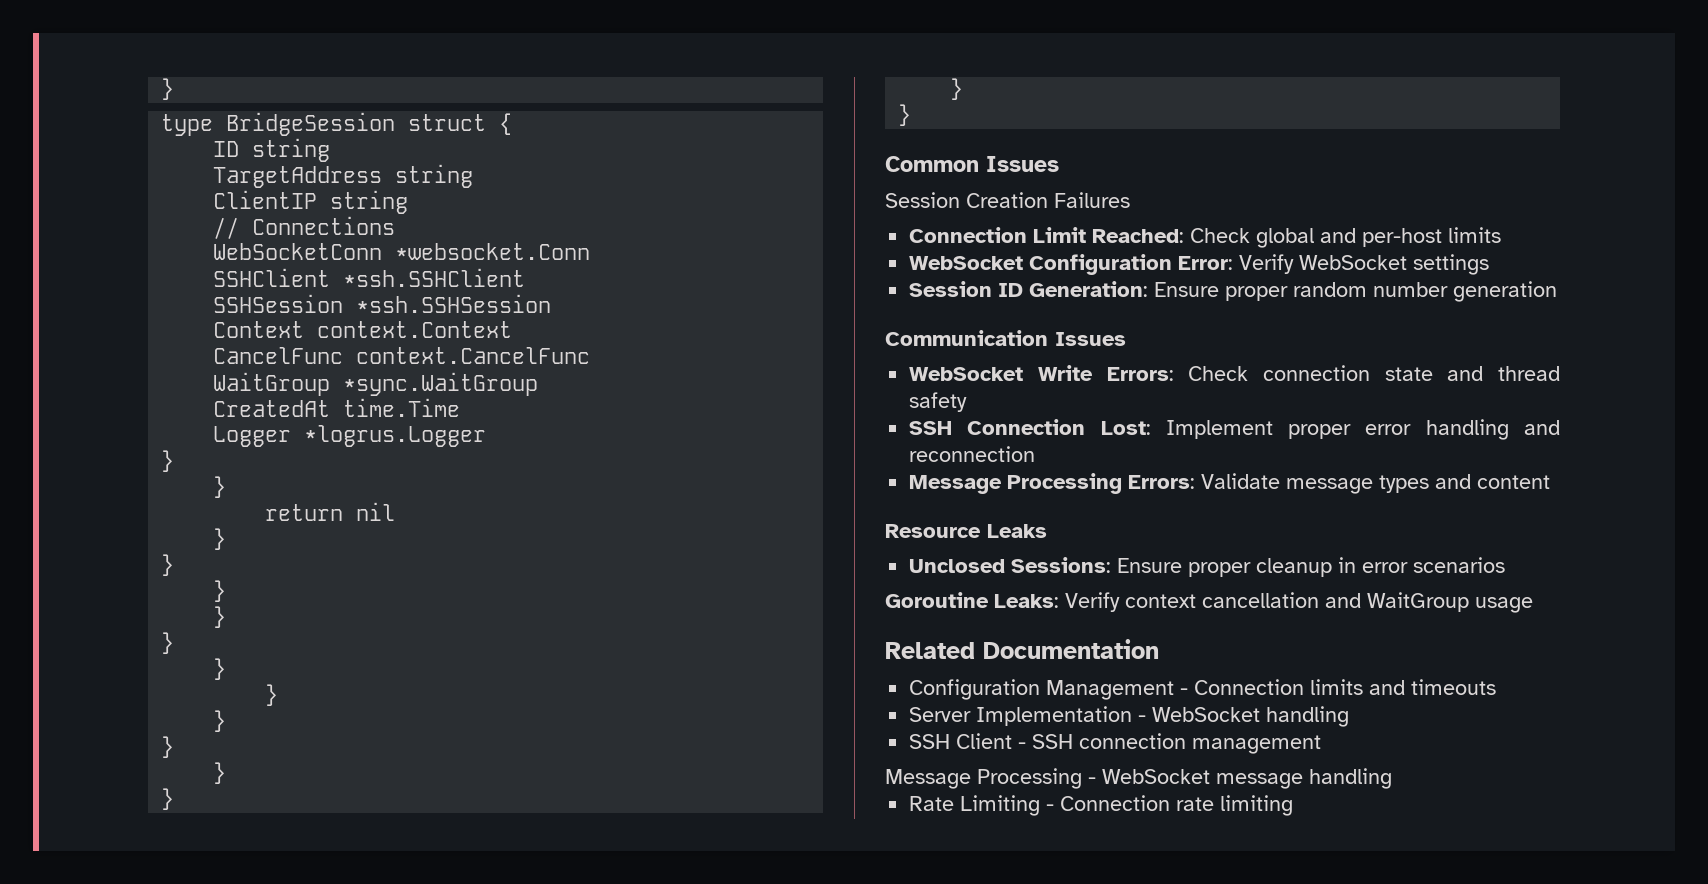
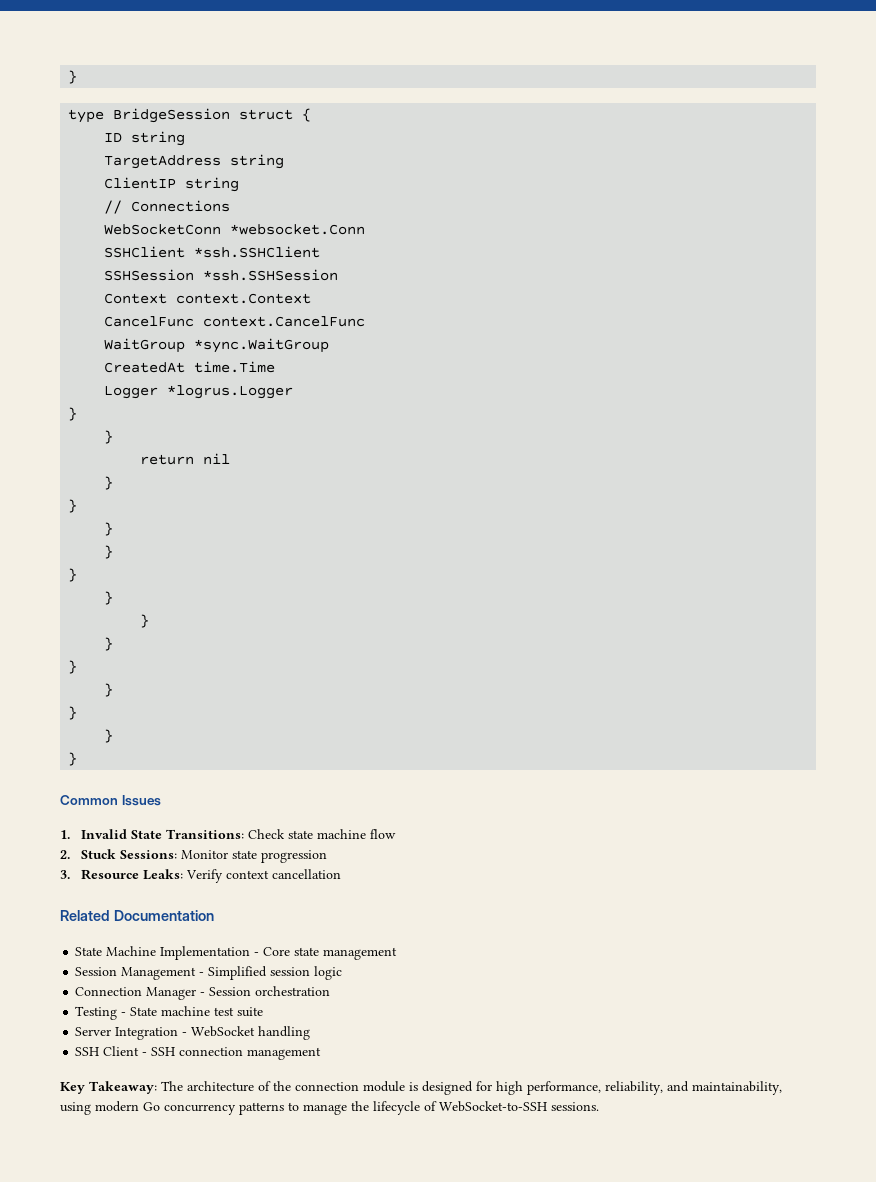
- Session Creation Failures
- Connection Limit Reached: Check global and per-host limits
- WebSocket Configuration Error: Verify WebSocket settings
- Session ID Generation: Ensure proper random number generation
- Communication Issues
- WebSocket Write Errors: Check connection state and thread safety
- SSH Connection Lost: Implement proper error handling and reconnection
- Message Processing Errors: Validate message types and content
- Resource Leaks
- Unclosed Sessions: Ensure proper cleanup in error scenarios
- Goroutine Leaks: Verify context cancellation and WaitGroup usage
+ 1. Invalid State Transitions: Check state machine flow
+ 2. Stuck Sessions: Monitor state progression
+ 3. Resource Leaks: Verify context cancellation
- Configuration Management - Connection limits and timeouts
+ State Machine Implementation - Core state management
+ Session Management - Simplified session logic
+ Connection Manager - Session orchestration
+ Testing - State machine test suite
- Server Implementation - WebSocket handling
+ Server Integration - WebSocket handling
- Message Processing - WebSocket message handling
- Rate Limiting - Connection rate limiting
+ Key Takeaway: The architecture of the connection module is designed for high performance, reliability, and maintainability, using modern Go concurrency patterns to manage the lifecycle of WebSocket-to-SSH sessions.

